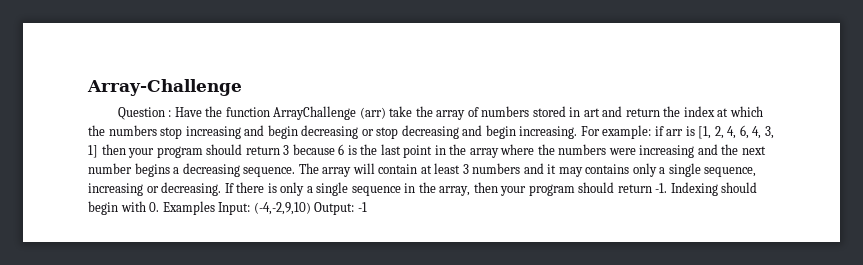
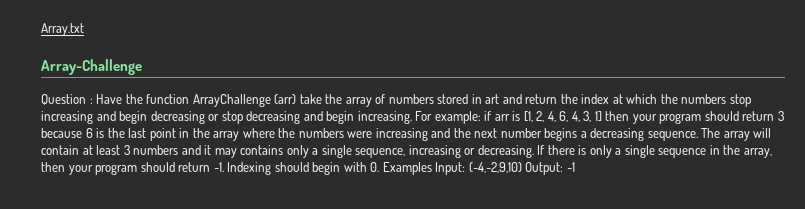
+ Array.txt

